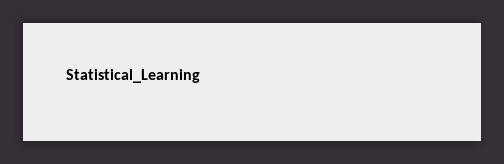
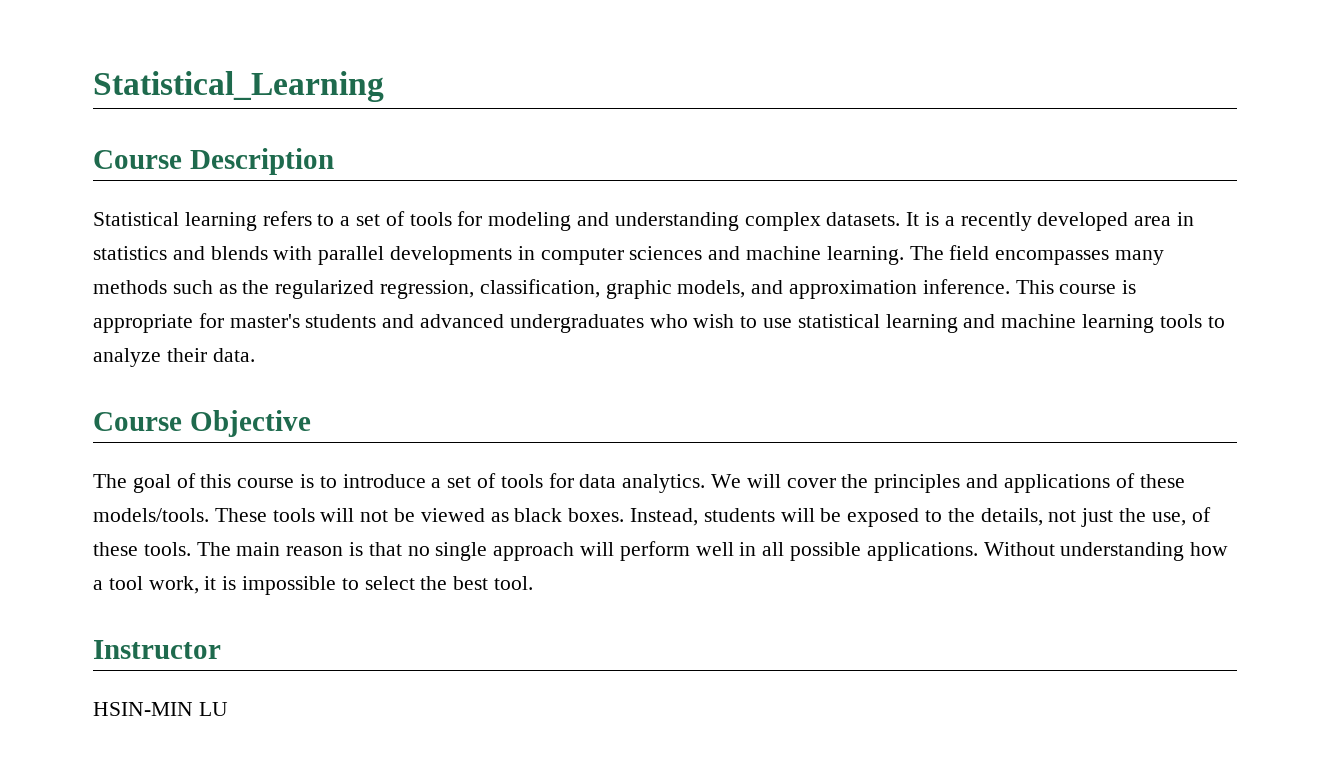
+ Course Description
+ Statistical learning refers to a set of tools for modeling and understanding complex datasets. It is a recently developed area in statistics and blends with parallel developments in computer sciences and machine learning. The field encompasses many methods such as the regularized regression, classification, graphic models, and approximation inference. This course is appropriate for master's students and advanced undergraduates who wish to use statistical learning and machine learning tools to analyze their data.
+ Course Objective
+ The goal of this course is to introduce a set of tools for data analytics. We will cover the principles and applications of these models/tools. These tools will not be viewed as black boxes. Instead, students will be exposed to the details, not just the use, of these tools. The main reason is that no single approach will perform well in all possible applications. Without understanding how a tool work, it is impossible to select the best tool.
+ Instructor
+ HSIN-MIN LU

